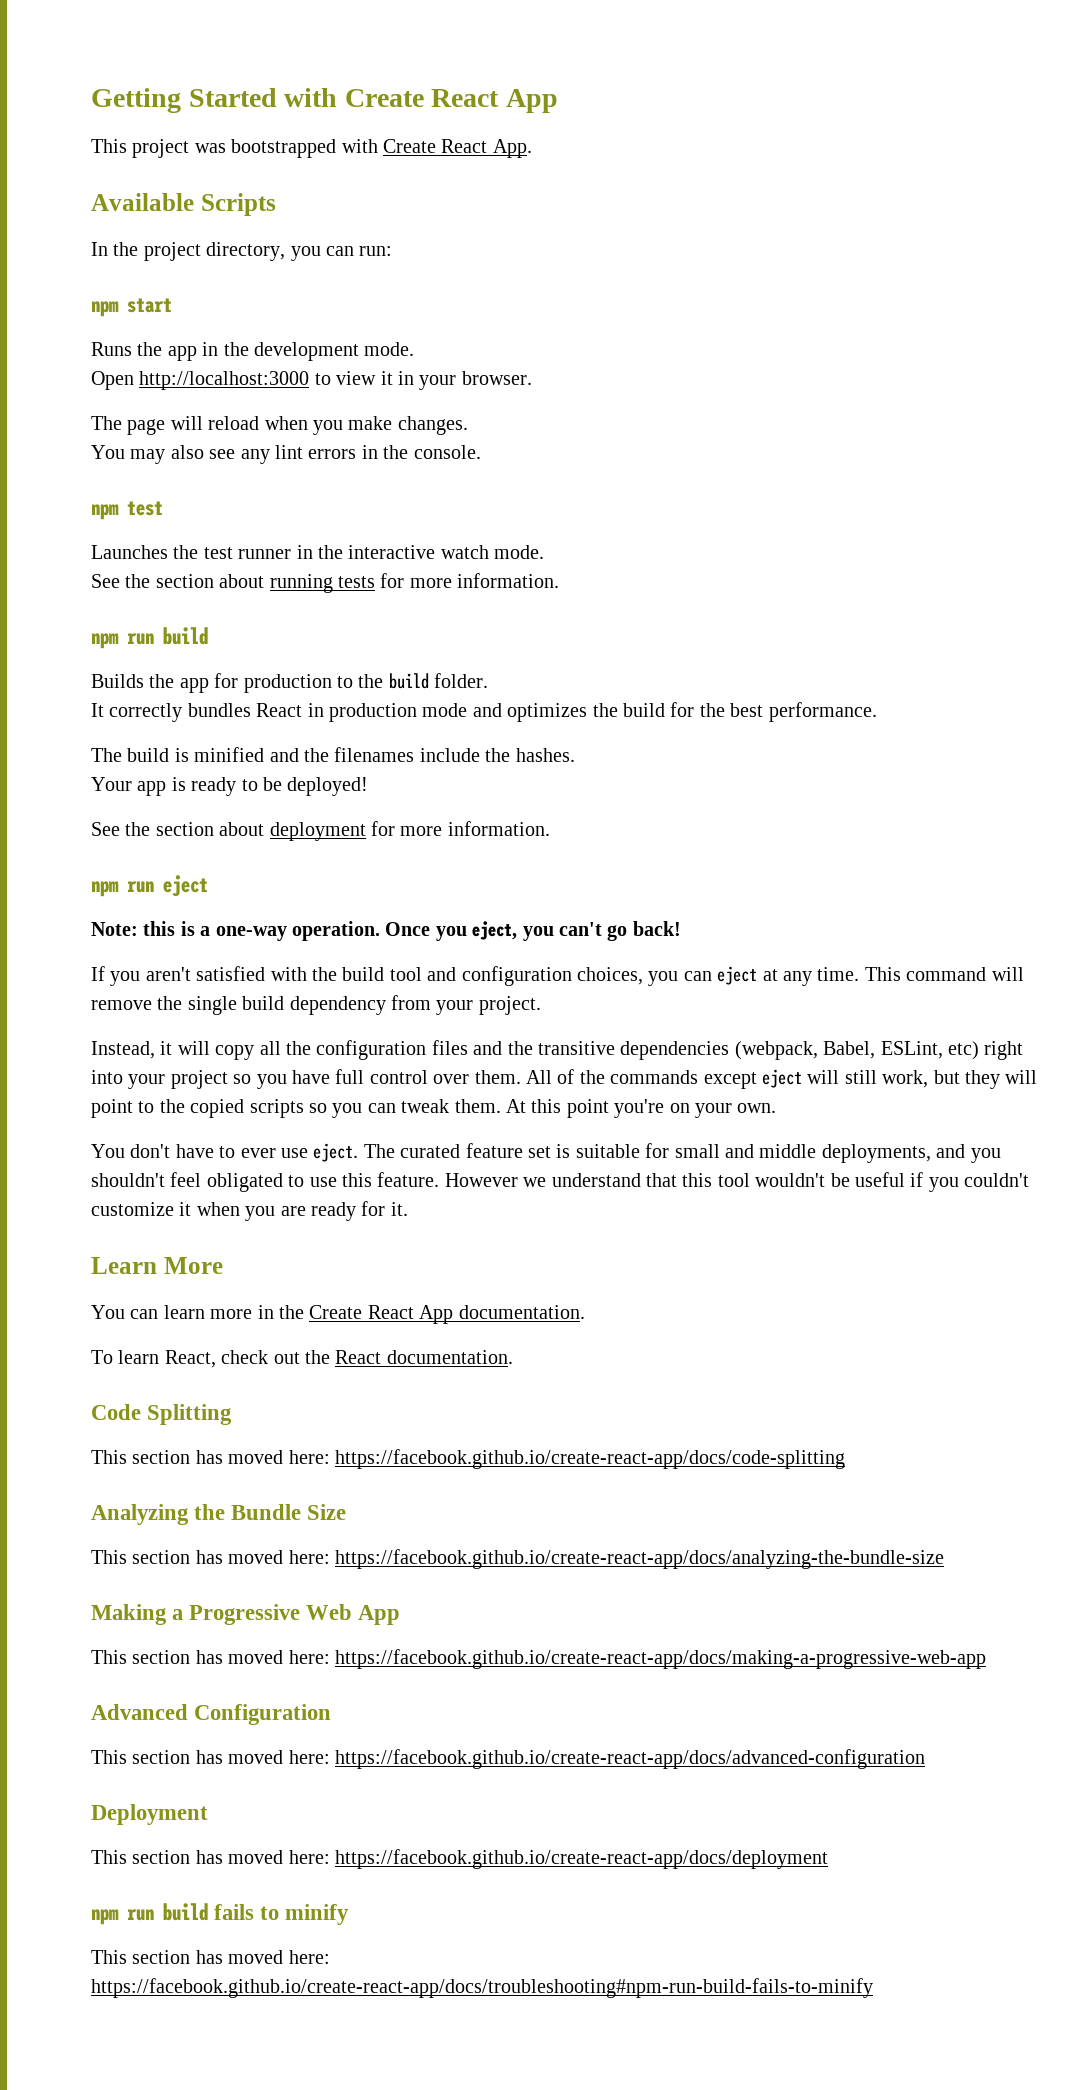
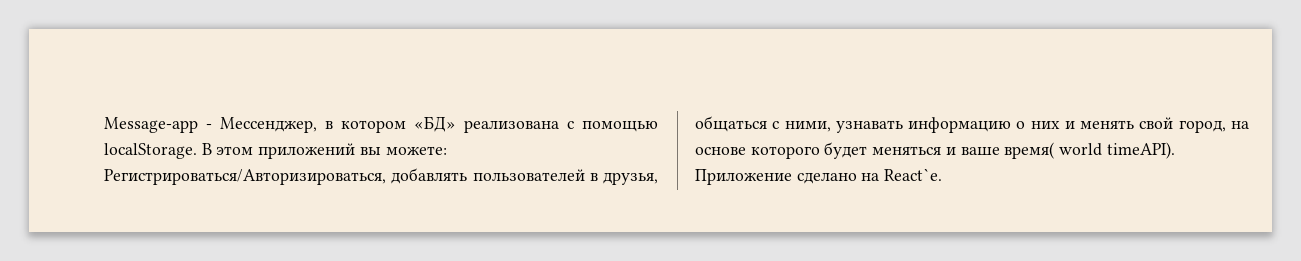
- Getting Started with Create React App
- This project was bootstrapped with Create React App.
- Available Scripts
- In the project directory, you can run:
- npm start
- Runs the app in the development mode.
- Open http://localhost:3000 to view it in your browser.
- The page will reload when you make changes.
- You may also see any lint errors in the console.
- npm test
- Launches the test runner in the interactive watch mode.
- See the section about running tests for more information.
- npm run build
- Builds the app for production to the build folder.
- It correctly bundles React in production mode and optimizes the build for the best performance.
- The build is minified and the filenames include the hashes.
- Your app is ready to be deployed!
- See the section about deployment for more information.
- npm run eject
- Note: this is a one-way operation. Once you eject, you can't go back!
- If you aren't satisfied with the build tool and configuration choices, you can eject at any time. This command will remove the single build dependency from your project.
- Instead, it will copy all the configuration files and the transitive dependencies (webpack, Babel, ESLint, etc) right into your project so you have full control over them. All of the commands except eject will still work, but they will point to the copied scripts so you can tweak them. At this point you're on your own.
- You don't have to ever use eject. The curated feature set is suitable for small and middle deployments, and you shouldn't feel obligated to use this feature. However we understand that this tool wouldn't be useful if you couldn't customize it when you are ready for it.
- Learn More
- You can learn more in the Create React App documentation.
- To learn React, check out the React documentation.
- Code Splitting
- This section has moved here: https://facebook.github.io/create-react-app/docs/code-splitting
- Analyzing the Bundle Size
- This section has moved here: https://facebook.github.io/create-react-app/docs/analyzing-the-bundle-size
- Making a Progressive Web App
- This section has moved here: https://facebook.github.io/create-react-app/docs/making-a-progressive-web-app
- Advanced Configuration
- This section has moved here: https://facebook.github.io/create-react-app/docs/advanced-configuration
- Deployment
- This section has moved here: https://facebook.github.io/create-react-app/docs/deployment
- npm run build fails to minify
- This section has moved here: https://facebook.github.io/create-react-app/docs/troubleshooting#npm-run-build-fails-to-minify
+ Message-app - Мессенджер, в котором «БД» реализована с помощью localStorage. В этом приложений вы можете: Регистрироваться/Авторизироваться, добавлять пользователей в друзья, общаться с ними, узнавать информацию о них и менять свой город, на основе которого будет меняться и ваше время( world timeAPI). Приложение сделано на React`e.

